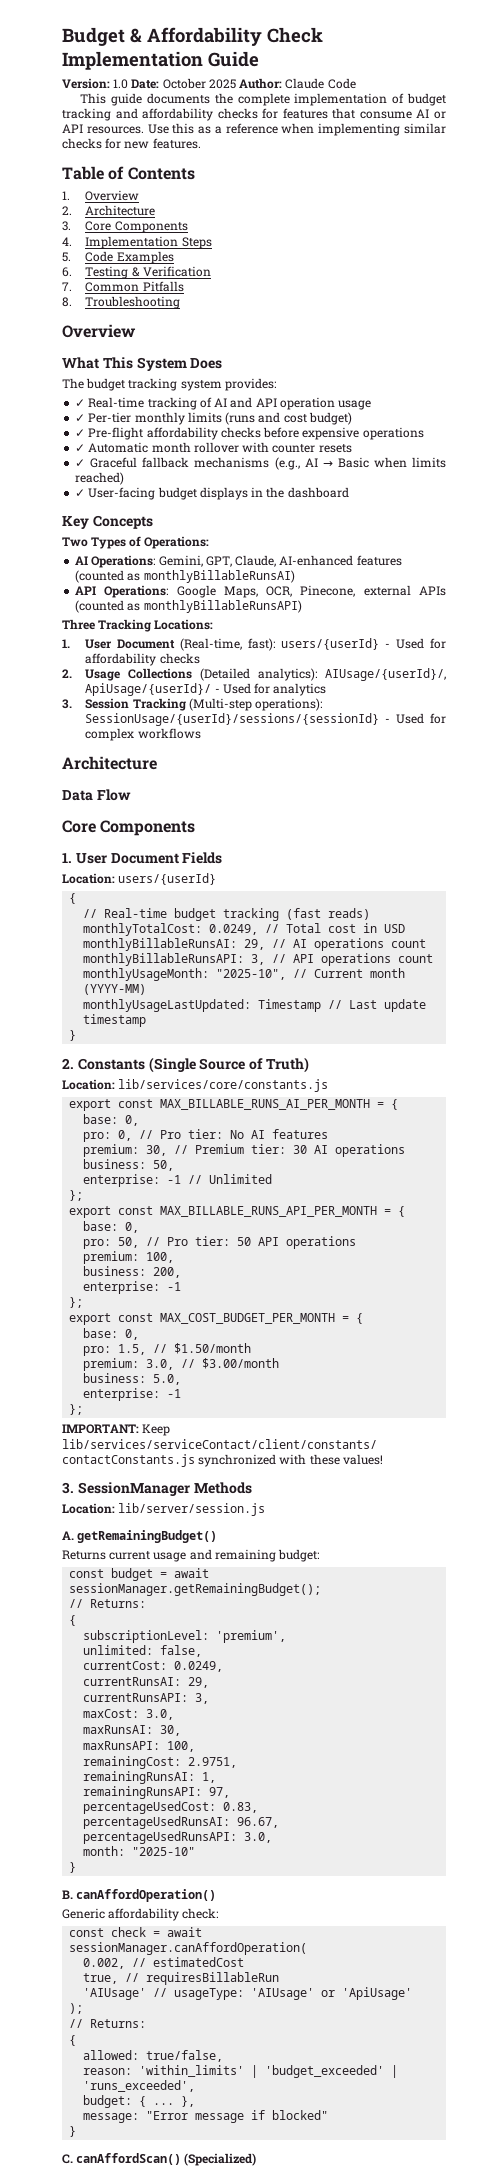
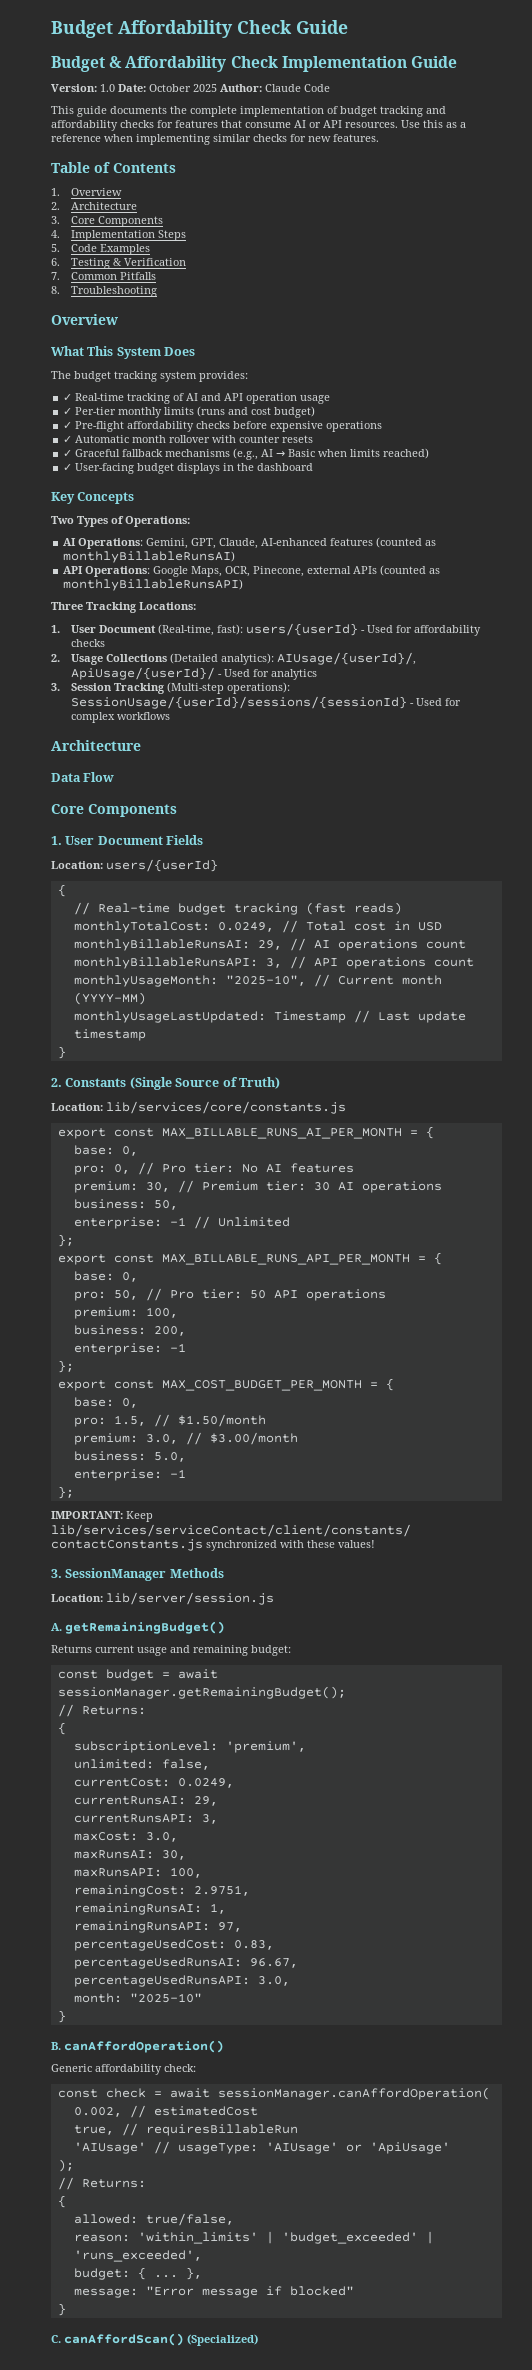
+ Budget Affordability Check Guide

